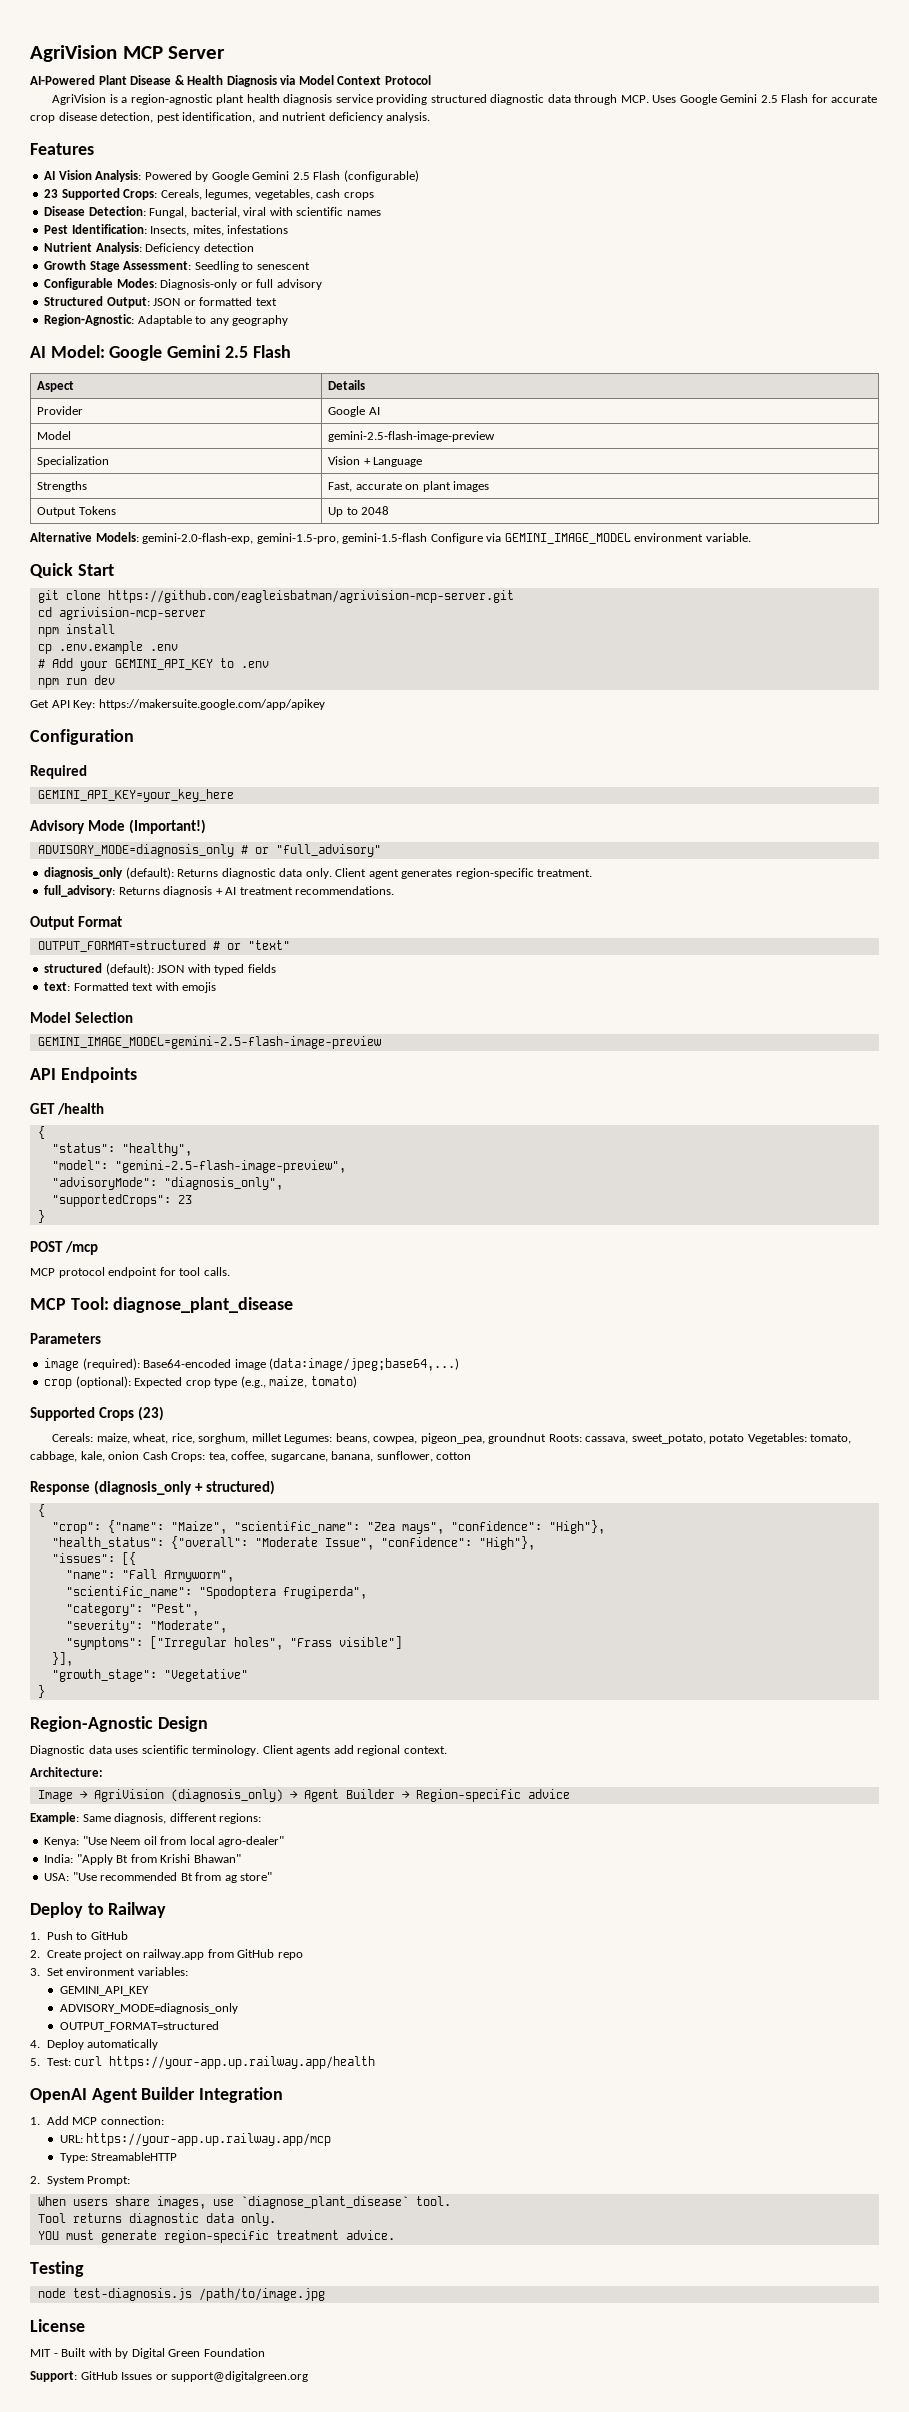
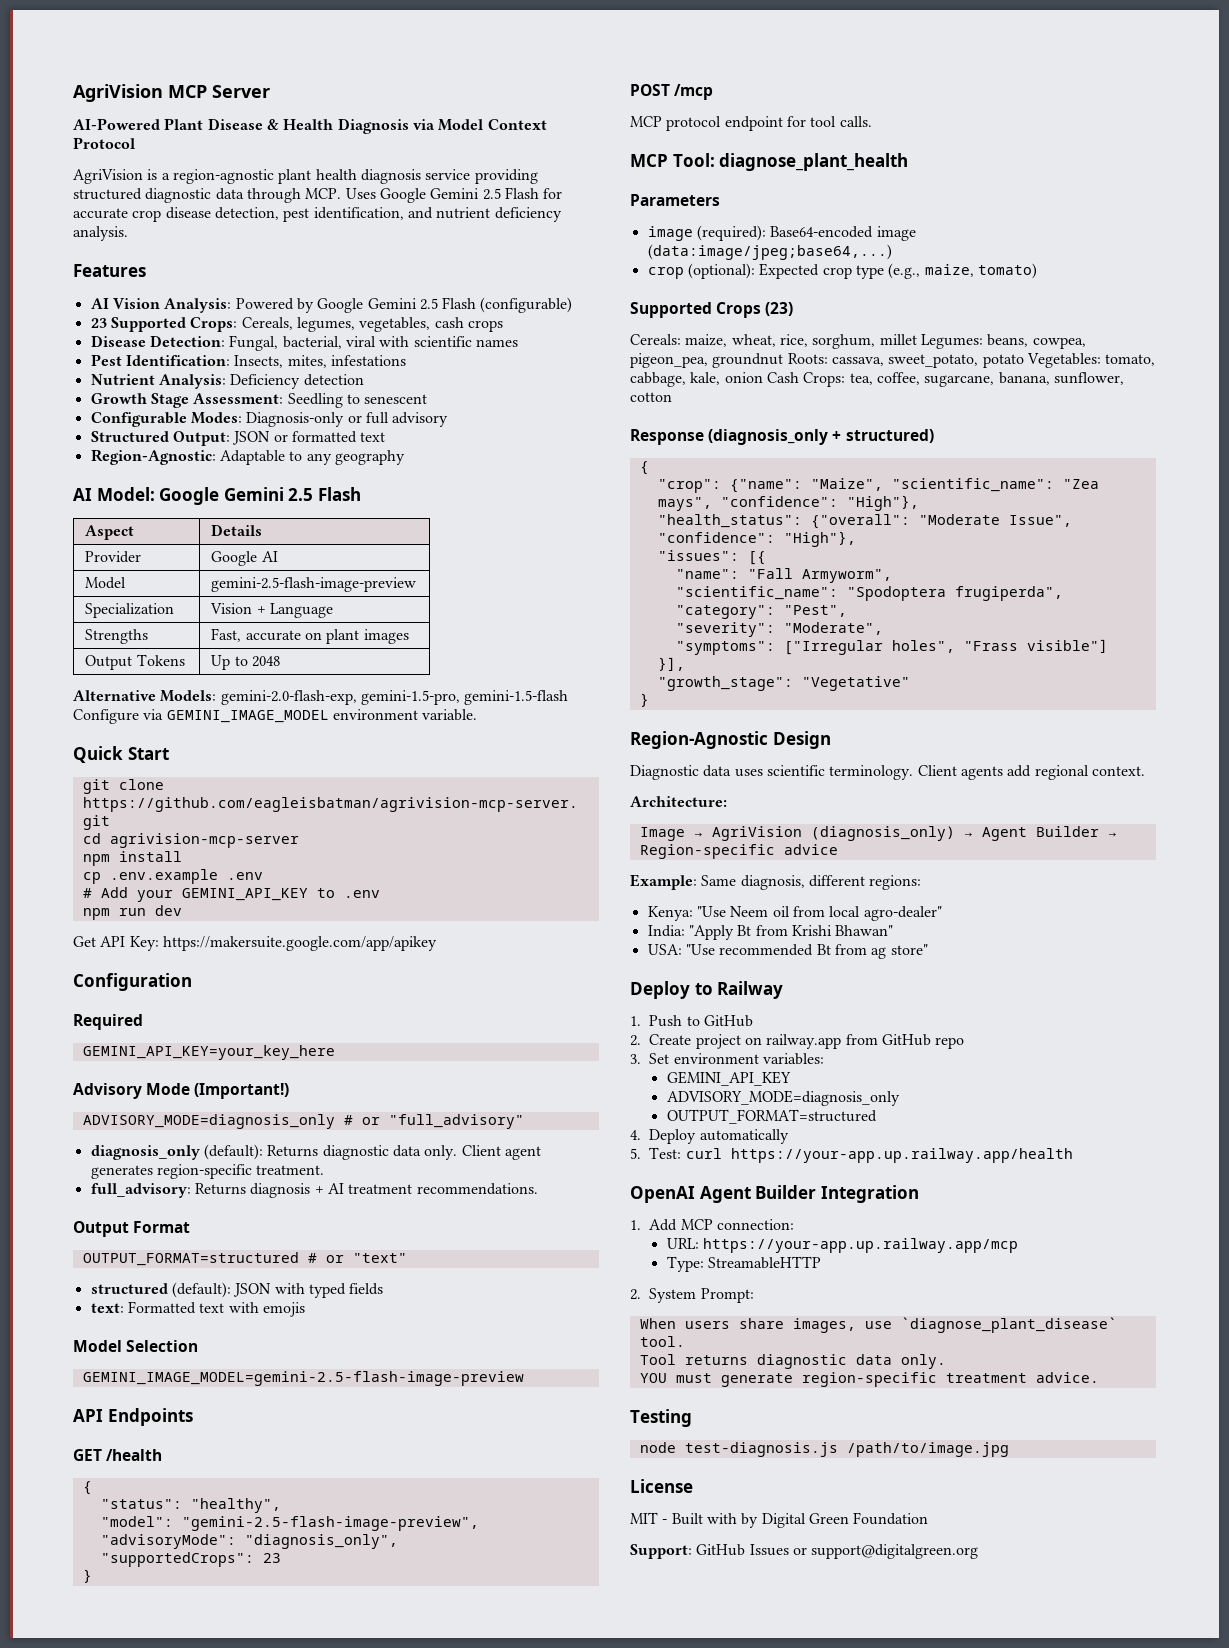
- MCP Tool: diagnose_plant_disease
+ MCP Tool: diagnose_plant_health

